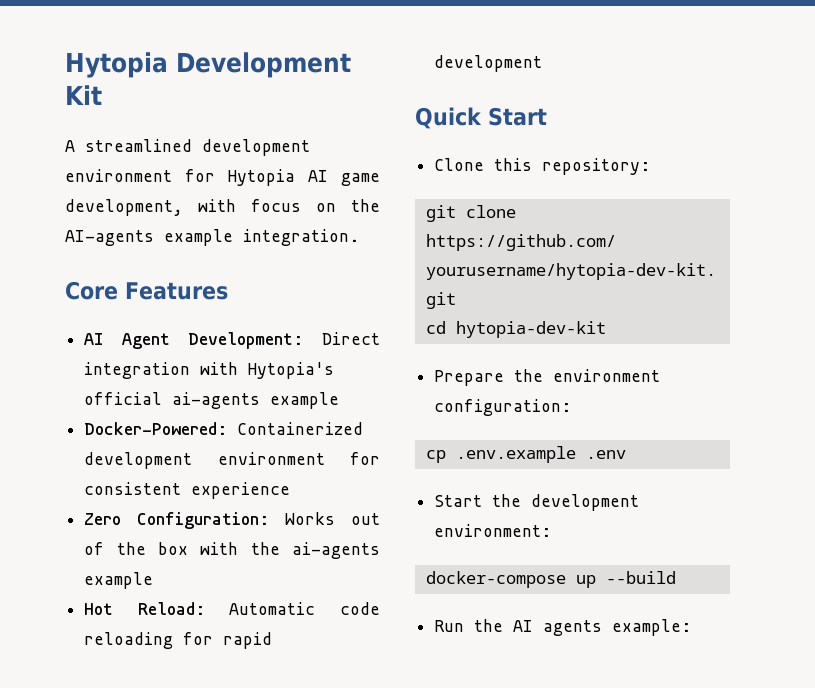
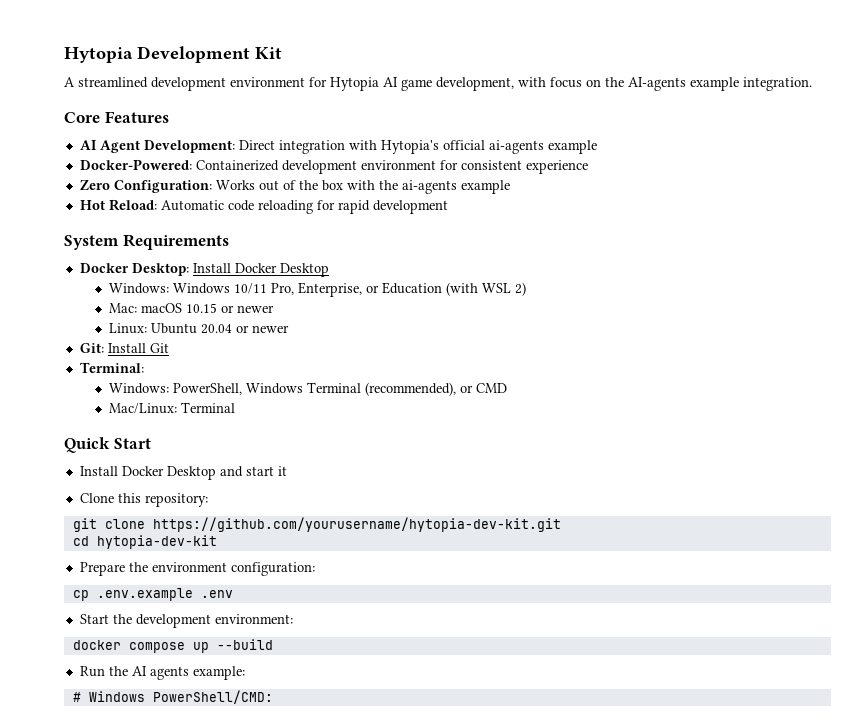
+ System Requirements
+ Docker Desktop: Install Docker Desktop
+ Windows: Windows 10/11 Pro, Enterprise, or Education (with WSL 2)
+ Mac: macOS 10.15 or newer
+ Linux: Ubuntu 20.04 or newer
+ Git: Install Git
+ Terminal:
+ Windows: PowerShell, Windows Terminal (recommended), or CMD
+ Mac/Linux: Terminal
  Quick Start
+ Install Docker Desktop and start it
- docker-compose up --build
+ docker compose up --build
+ # Windows PowerShell/CMD:

